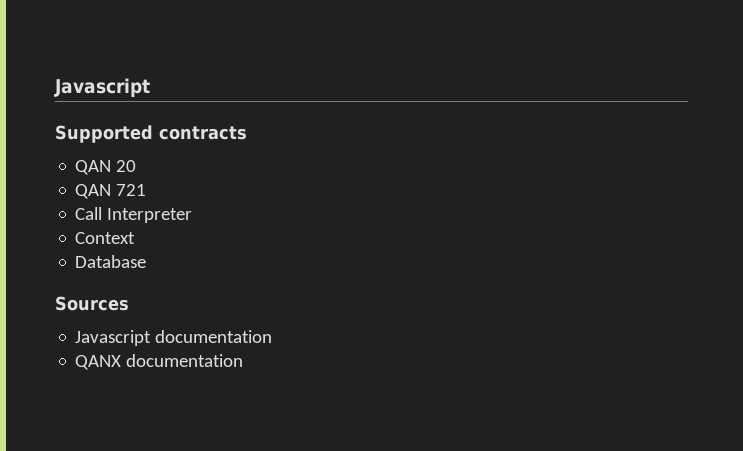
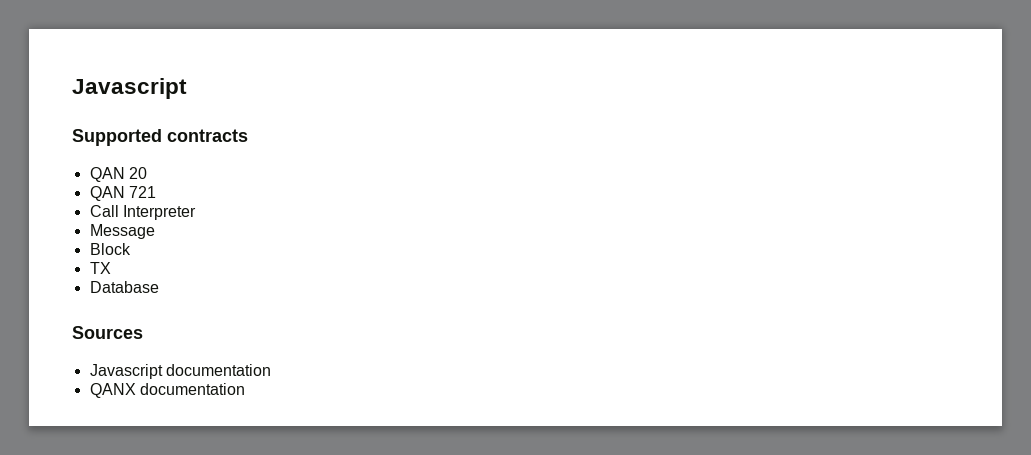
- Context
+ Message
+ Block
+ TX

